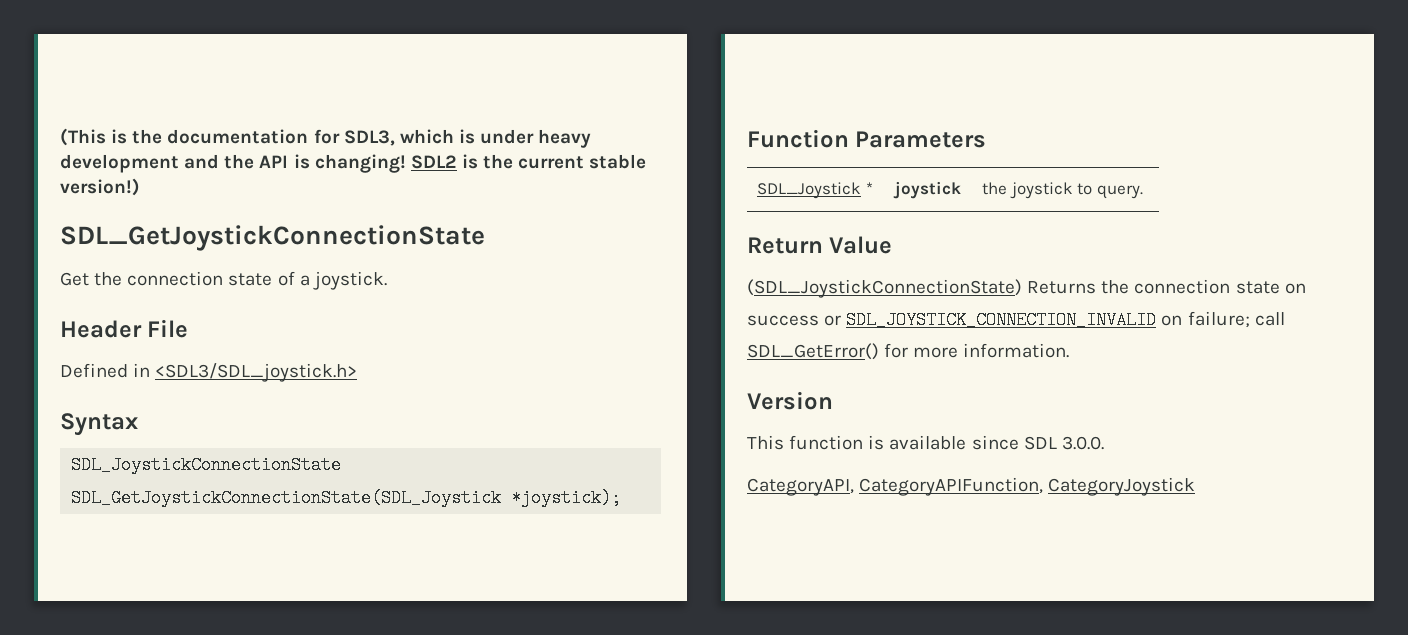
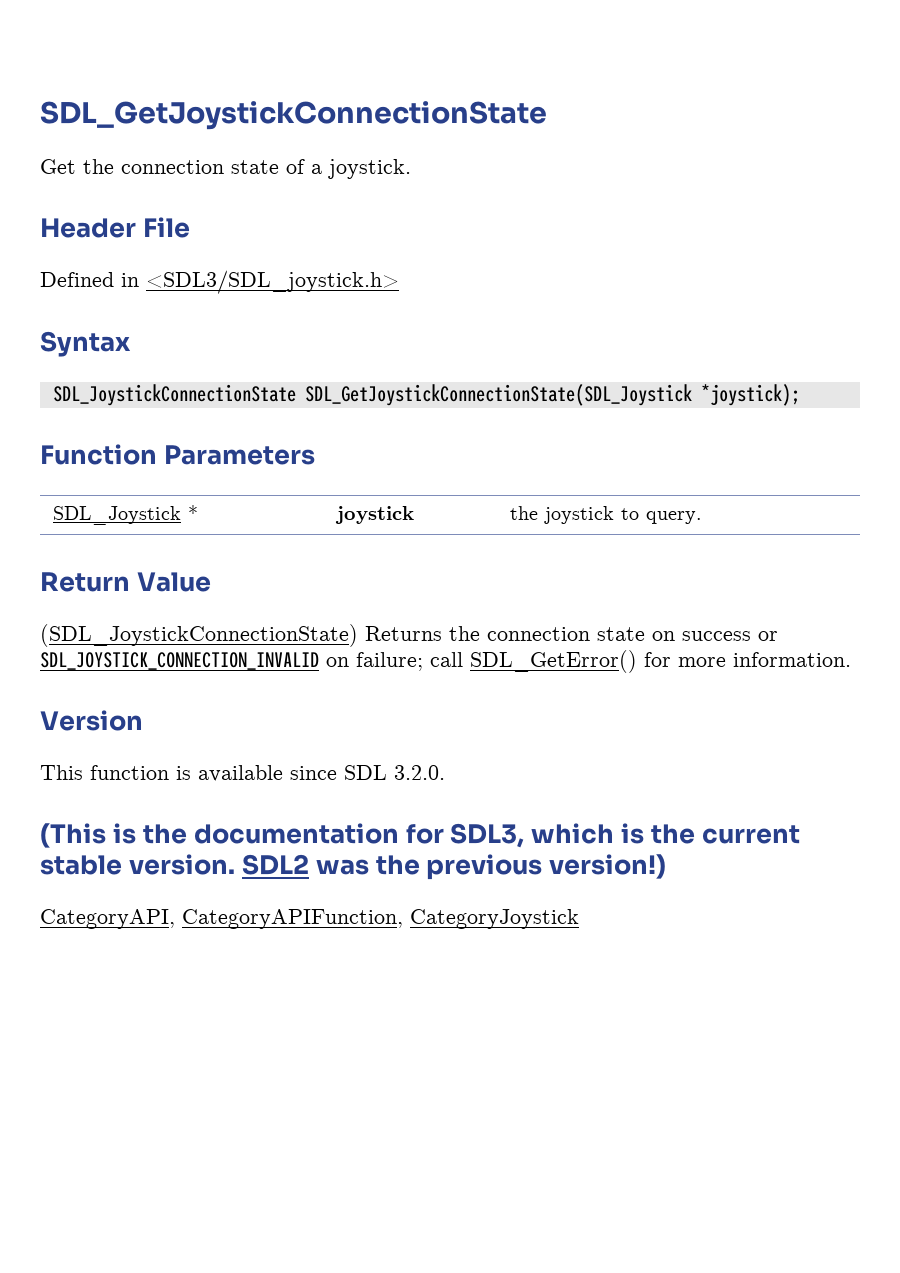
- (This is the documentation for SDL3, which is under heavy development and the API is changing! SDL2 is the current stable version!)
- This function is available since SDL 3.0.0.
+ This function is available since SDL 3.2.0.
+ (This is the documentation for SDL3, which is the current stable version. SDL2 was the previous version!)

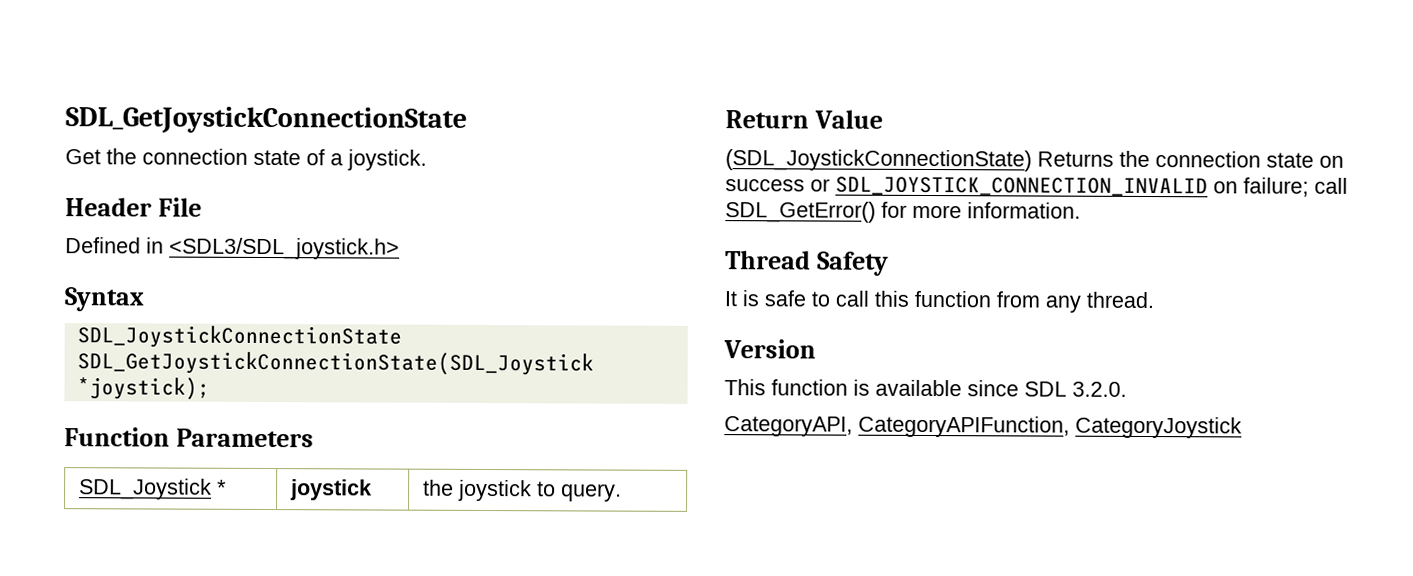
+ Thread Safety
+ It is safe to call this function from any thread.
- (This is the documentation for SDL3, which is the current stable version. SDL2 was the previous version!)

